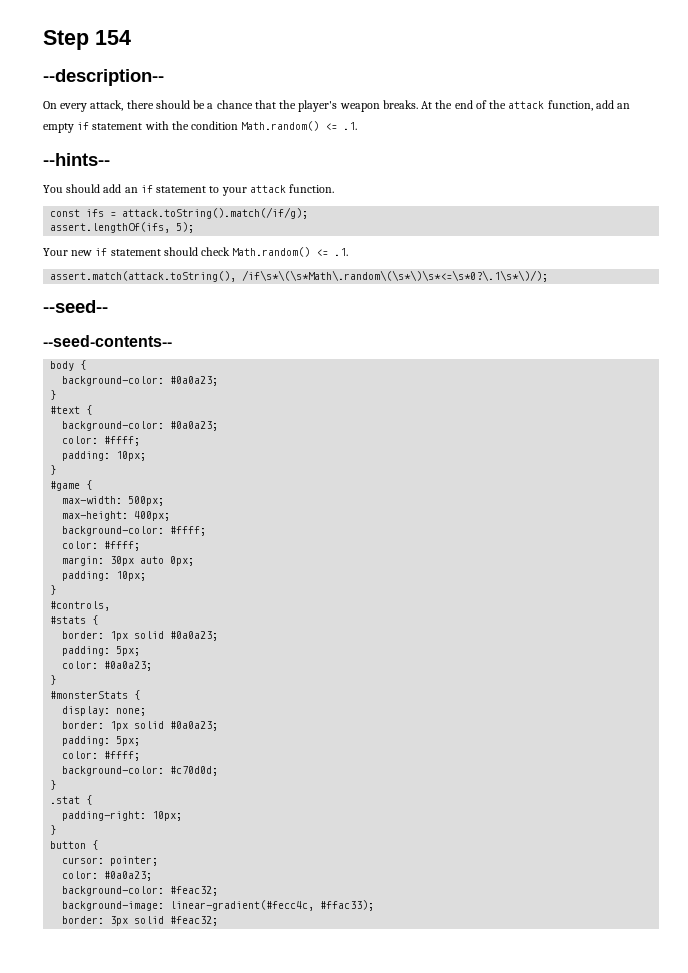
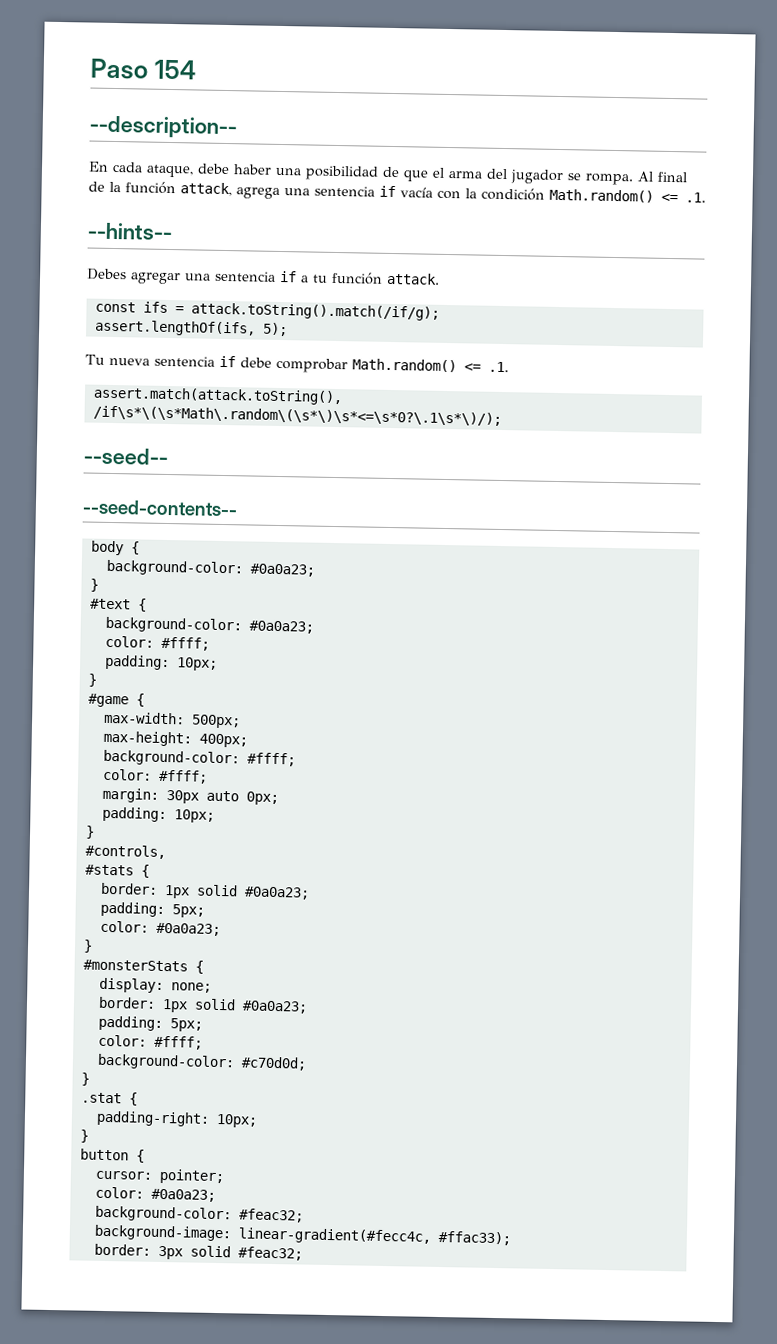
- Step 154
+ Paso 154
- On every attack, there should be a chance that the player's weapon breaks. At the end of the attack function, add an empty if statement with the condition Math.random() <= .1.
+ En cada ataque, debe haber una posibilidad de que el arma del jugador se rompa. Al final de la función attack, agrega una sentencia if vacía con la condición Math.random() <= .1.
  --hints--
- You should add an if statement to your attack function.
+ Debes agregar una sentencia if a tu función attack.
- Your new if statement should check Math.random() <= .1.
+ Tu nueva sentencia if debe comprobar Math.random() <= .1.

